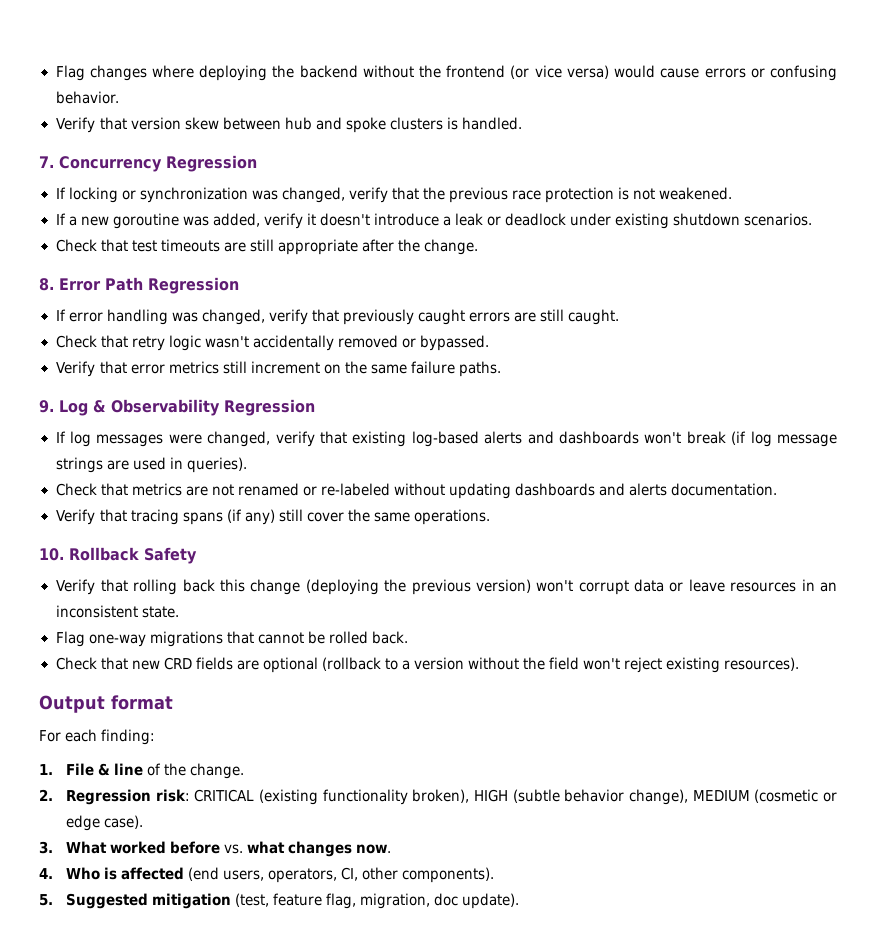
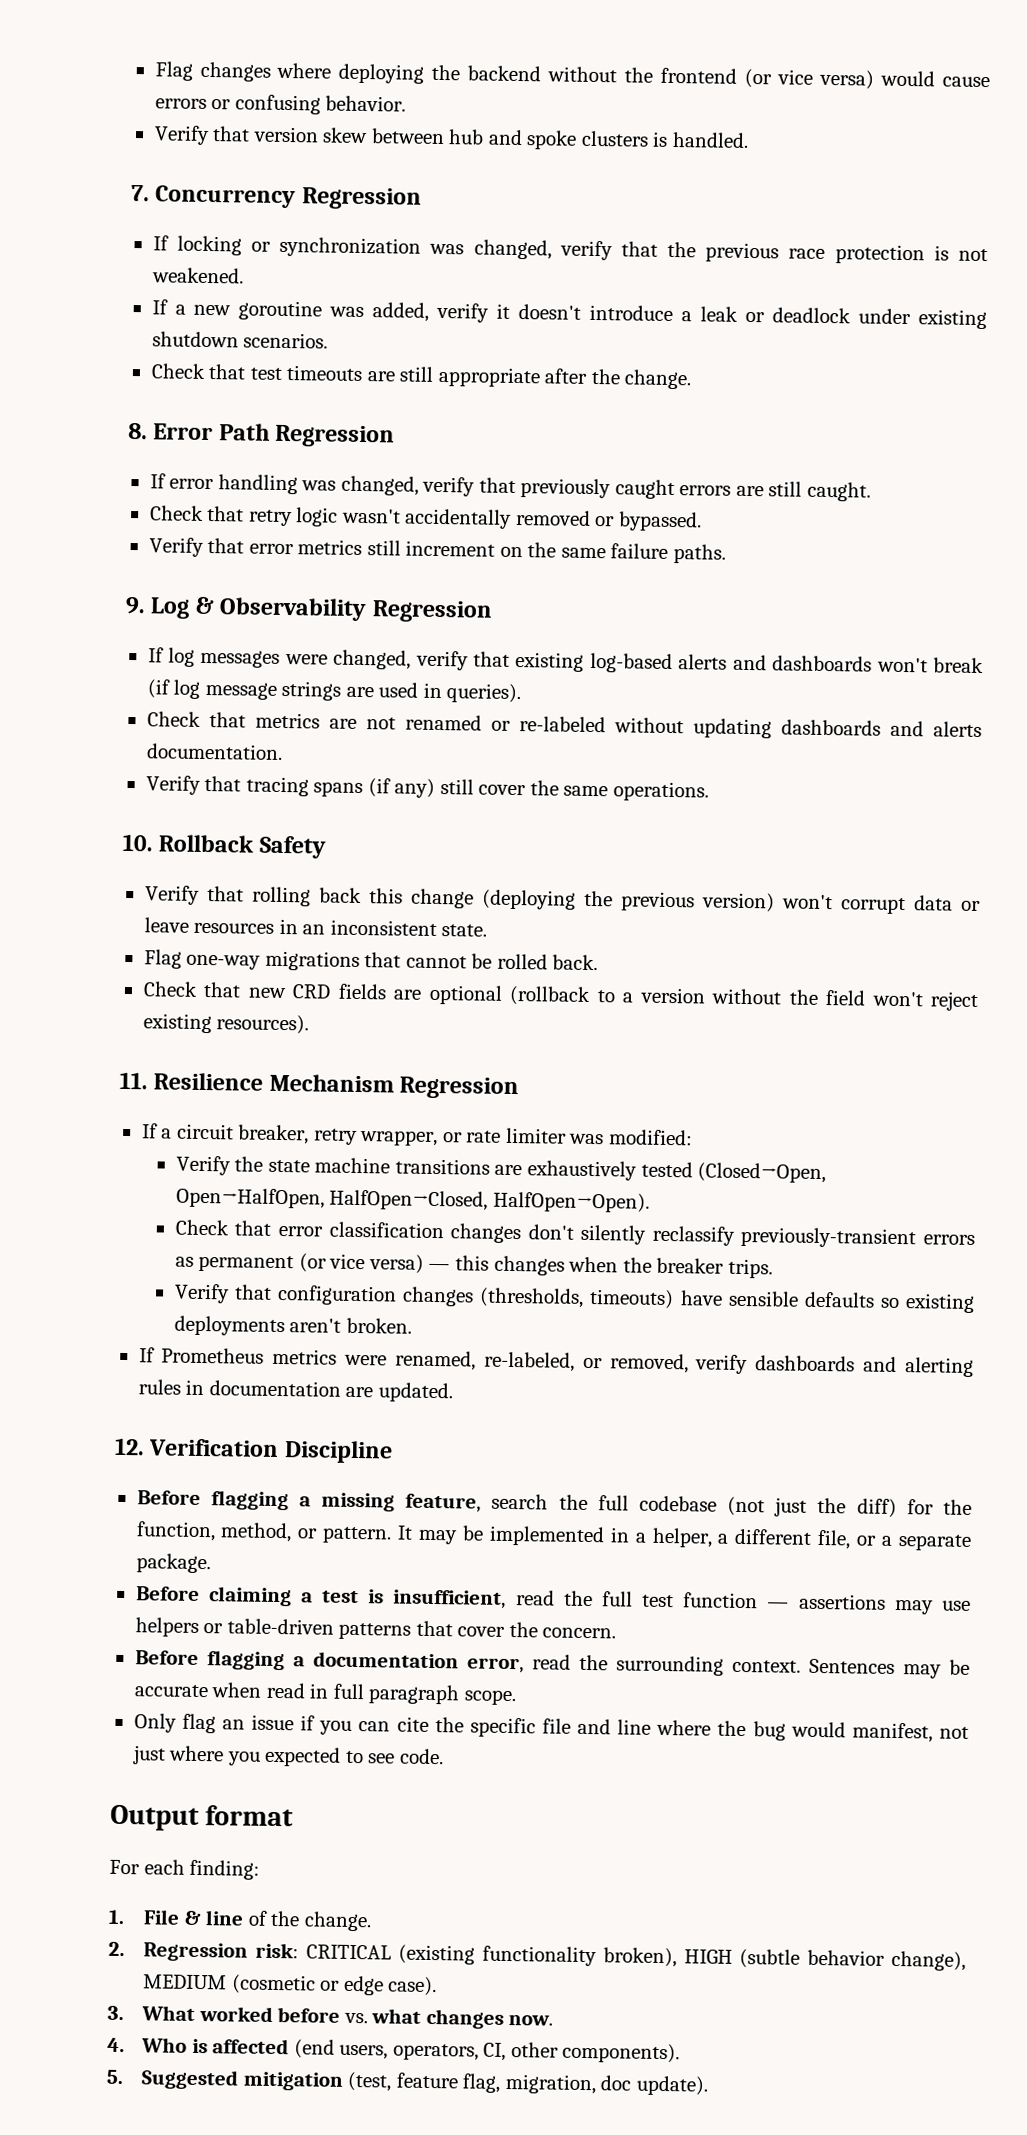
+ 11. Resilience Mechanism Regression
+ If a circuit breaker, retry wrapper, or rate limiter was modified:
+ Verify the state machine transitions are exhaustively tested (Closed→Open, Open→HalfOpen, HalfOpen→Closed, HalfOpen→Open).
+ Check that error classification changes don't silently reclassify previously-transient errors as permanent (or vice versa) — this changes when the breaker trips.
+ Verify that configuration changes (thresholds, timeouts) have sensible defaults so existing deployments aren't broken.
+ If Prometheus metrics were renamed, re-labeled, or removed, verify dashboards and alerting rules in documentation are updated.
+ 12. Verification Discipline
+ Before flagging a missing feature, search the full codebase (not just the diff) for the function, method, or pattern. It may be implemented in a helper, a different file, or a separate package.
+ Before claiming a test is insufficient, read the full test function — assertions may use helpers or table-driven patterns that cover the concern.
+ Before flagging a documentation error, read the surrounding context. Sentences may be accurate when read in full paragraph scope.
+ Only flag an issue if you can cite the specific file and line where the bug would manifest, not just where you expected to see code.

